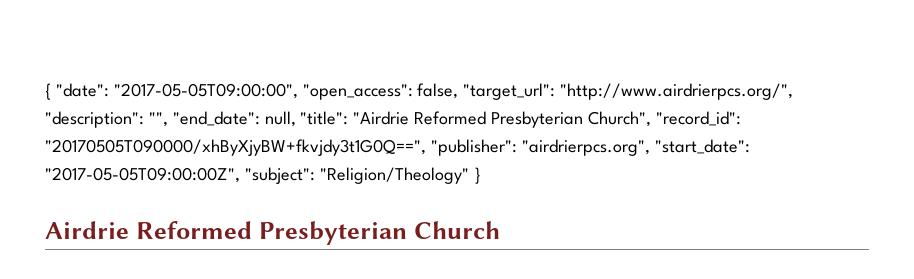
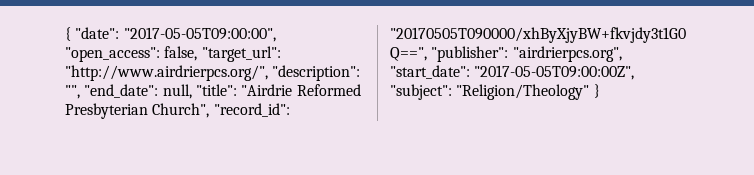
- Airdrie Reformed Presbyterian Church

